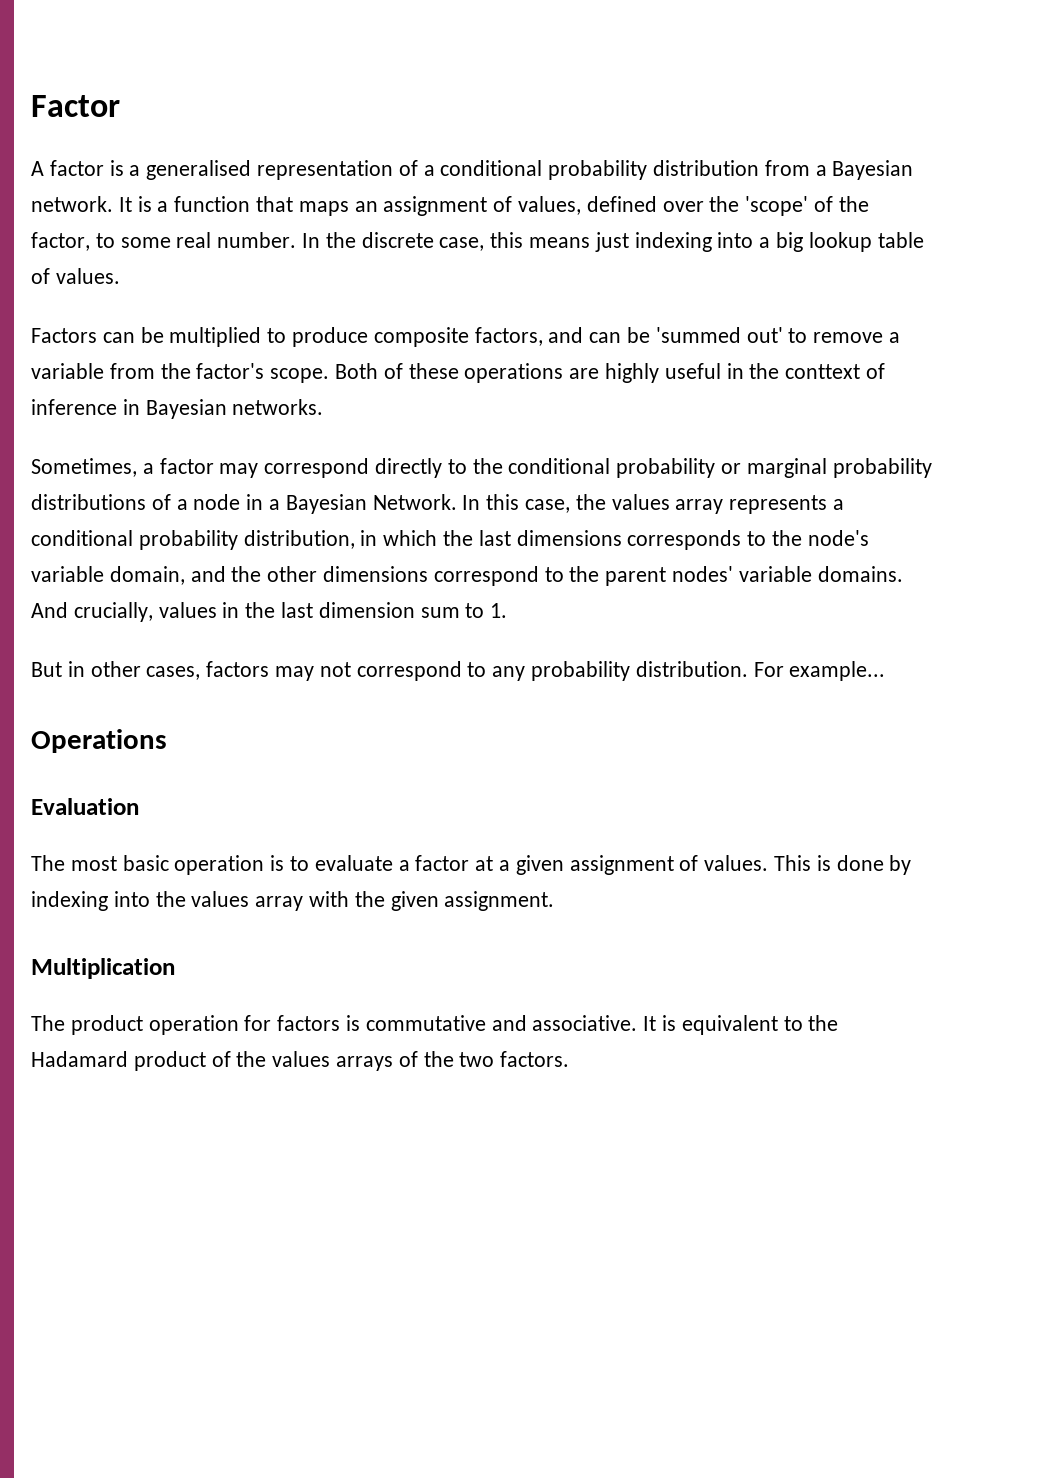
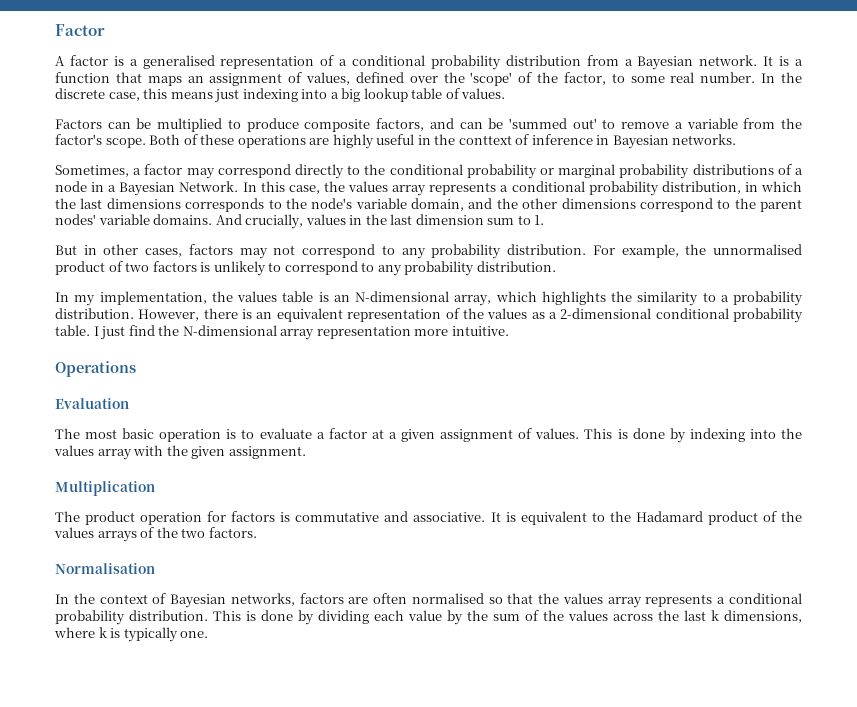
- For example...
+ For example, the unnormalised product of two factors is unlikely to correspond to any probability distribution.
+ In my implementation, the values table is an N-dimensional array, which highlights the similarity to a probability distribution. However, there is an equivalent representation of the values as a 2-dimensional conditional probability table. I just find the N-dimensional array representation more intuitive.
+ Normalisation
+ In the context of Bayesian networks, factors are often normalised so that the values array represents a conditional probability distribution. This is done by dividing each value by the sum of the values across the last k dimensions, where k is typically one.

